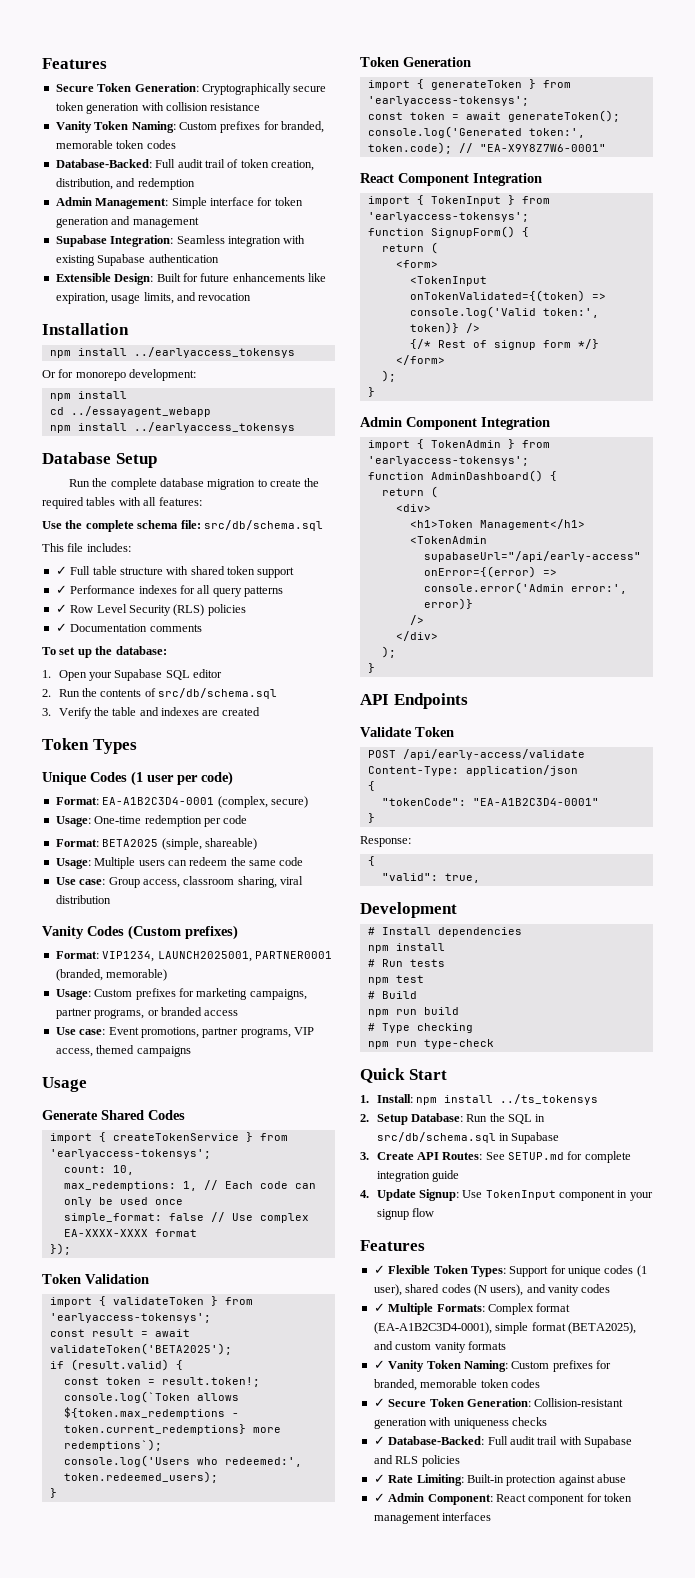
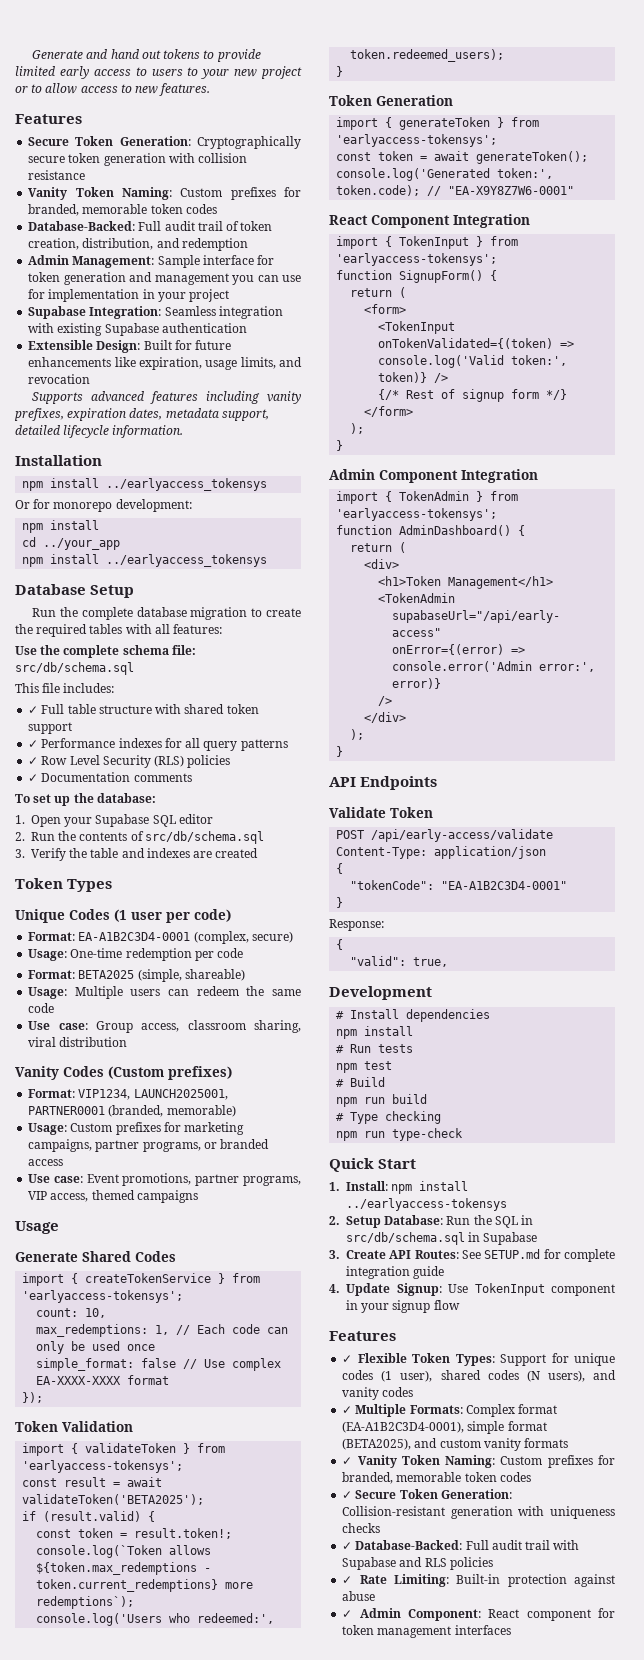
+ Generate and hand out tokens to provide limited early access to users to your new project or to allow access to new features.
- Admin Management: Simple interface for token generation and management
+ Admin Management: Sample interface for token generation and management you can use for implementation in your project
+ Supports advanced features including vanity prefixes, expiration dates, metadata support, detailed lifecycle information.
- cd ../essayagent_webapp
+ cd ../your_app
- 1. Install: npm install ../ts_tokensys
+ 1. Install: npm install ../earlyaccess-tokensys

